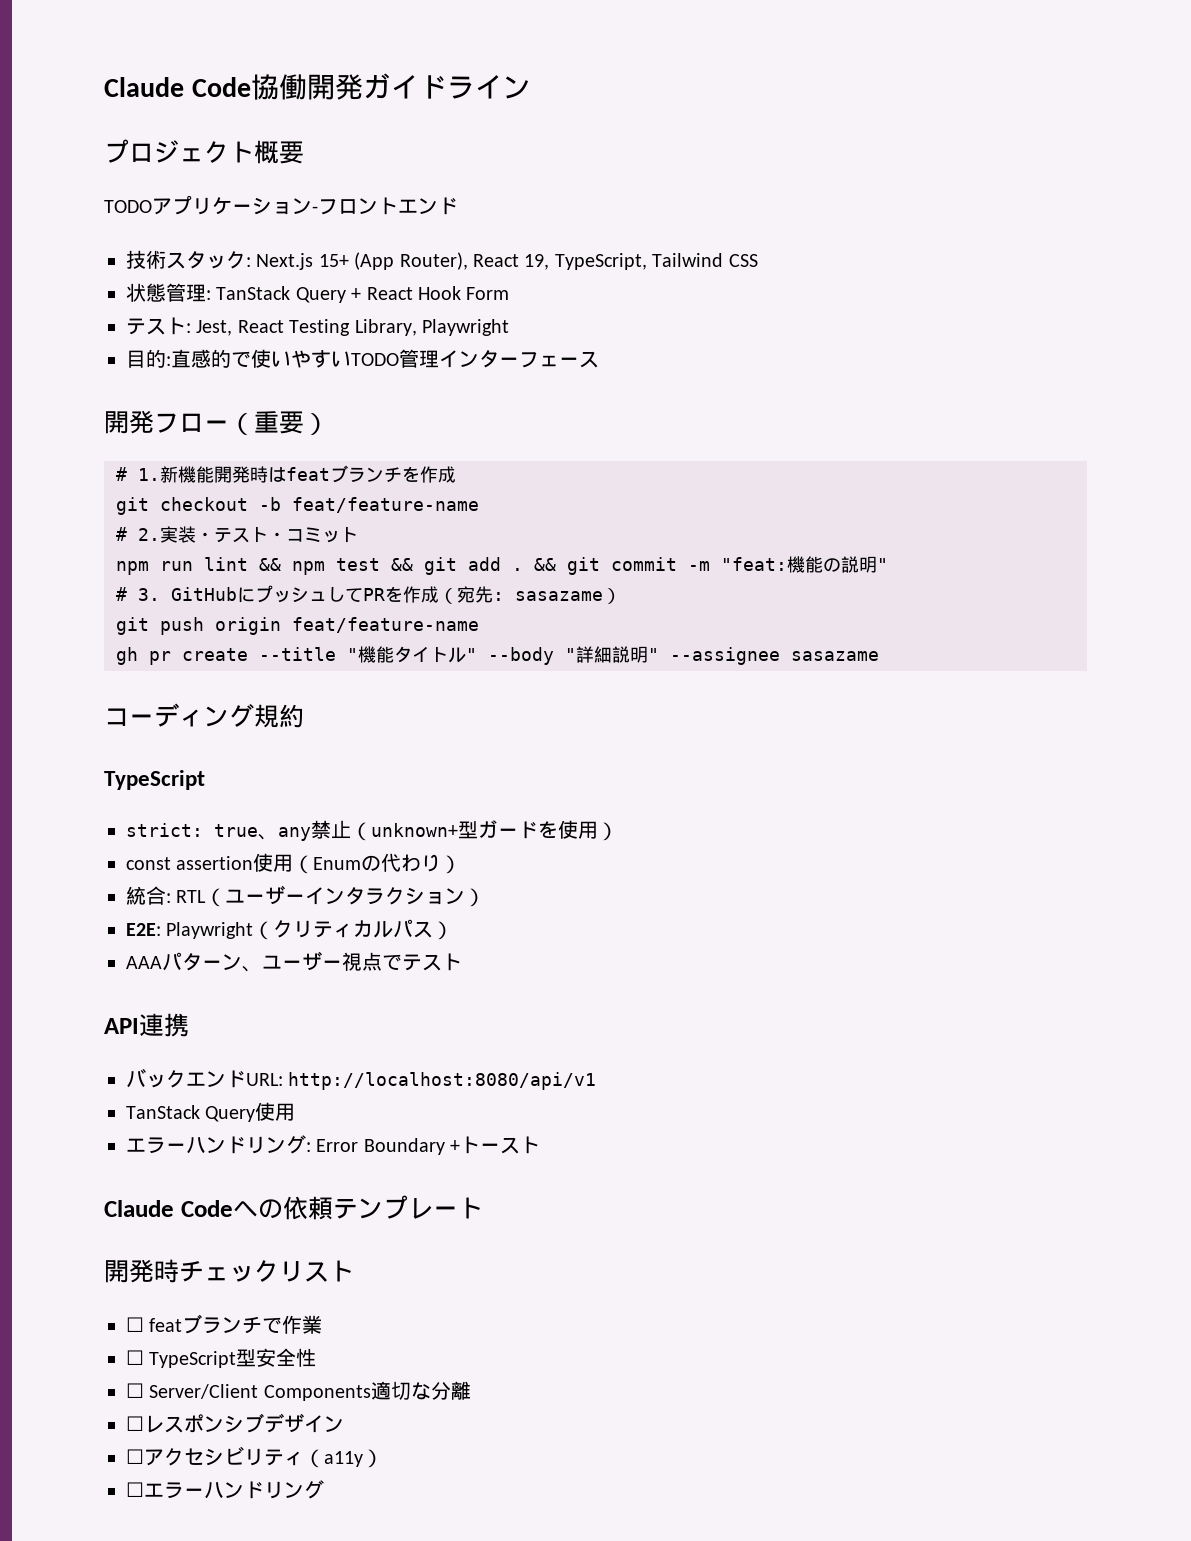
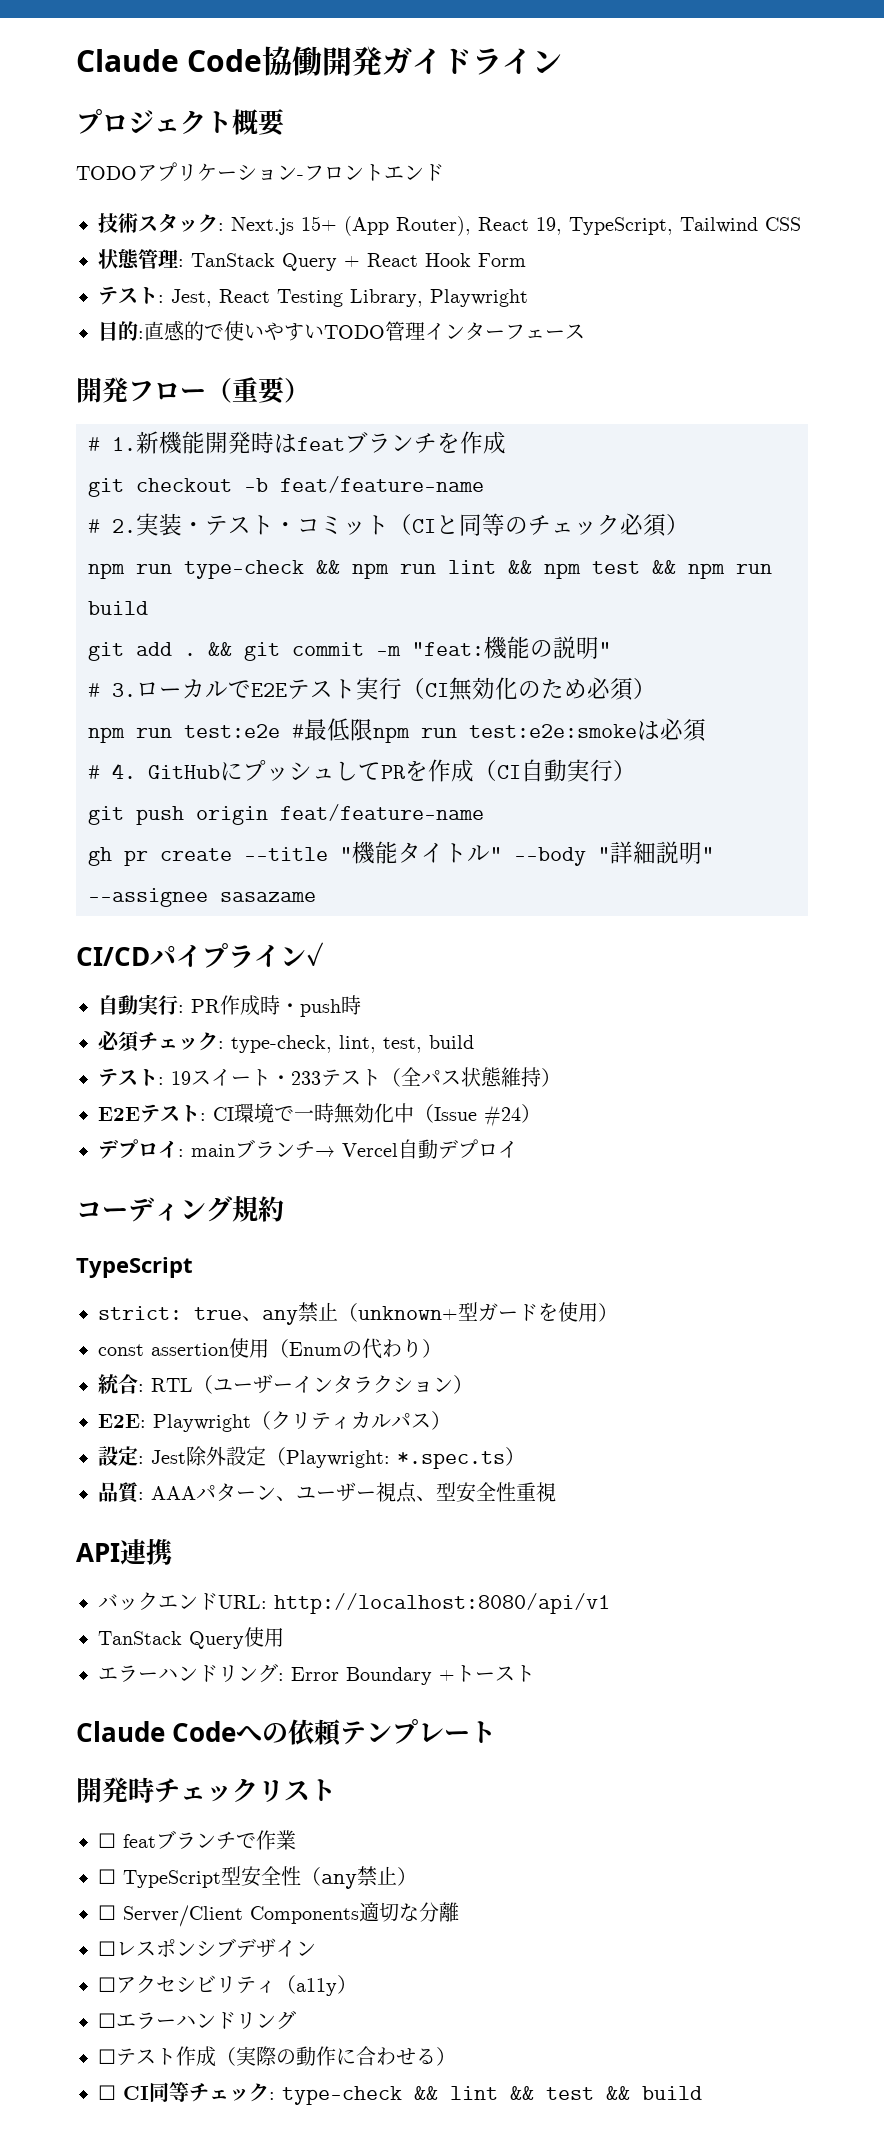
- # 2.実装・テスト・コミット
- npm run lint && npm test && git add .
+ # 2.実装・テスト・コミット（CIと同等のチェック必須）
+ npm run type-check && npm run lint && npm test && npm run build
+ git add .
- # 3. GitHubにプッシュしてPRを作成（宛先: sasazame）
+ # 3.ローカルでE2Eテスト実行（CI無効化のため必須）
+ npm run test:e2e #最低限npm run test:e2e:smokeは必須
+ # 4. GitHubにプッシュしてPRを作成（CI自動実行）
+ CI/CDパイプライン✓
+ 自動実行: PR作成時・push時
+ 必須チェック: type-check, lint, test, build
+ テスト: 19スイート・233テスト（全パス状態維持）
+ E2Eテスト: CI環境で一時無効化中（Issue #24）
+ デプロイ: mainブランチ→ Vercel自動デプロイ
- AAAパターン、ユーザー視点でテスト
+ 設定: Jest除外設定（Playwright: *.spec.ts）
+ 品質: AAAパターン、ユーザー視点、型安全性重視
- ☐ TypeScript型安全性
+ ☐ TypeScript型安全性（any禁止）
+ ☐テスト作成（実際の動作に合わせる）
+ ☐ CI同等チェック: type-check && lint && test && build

